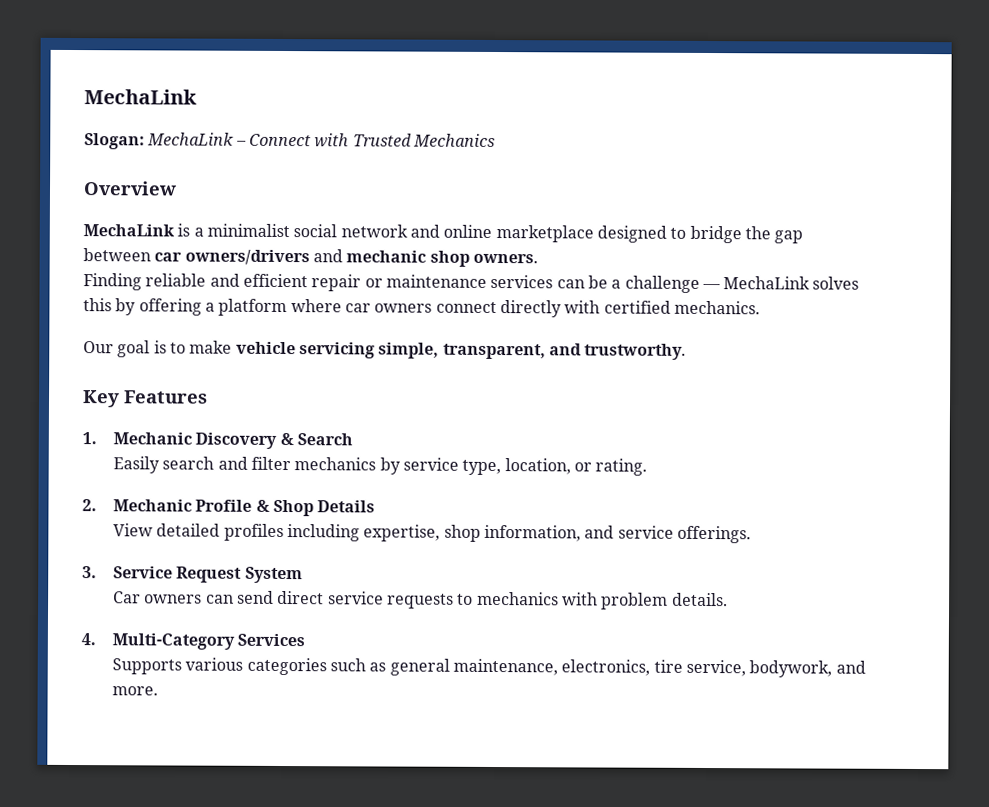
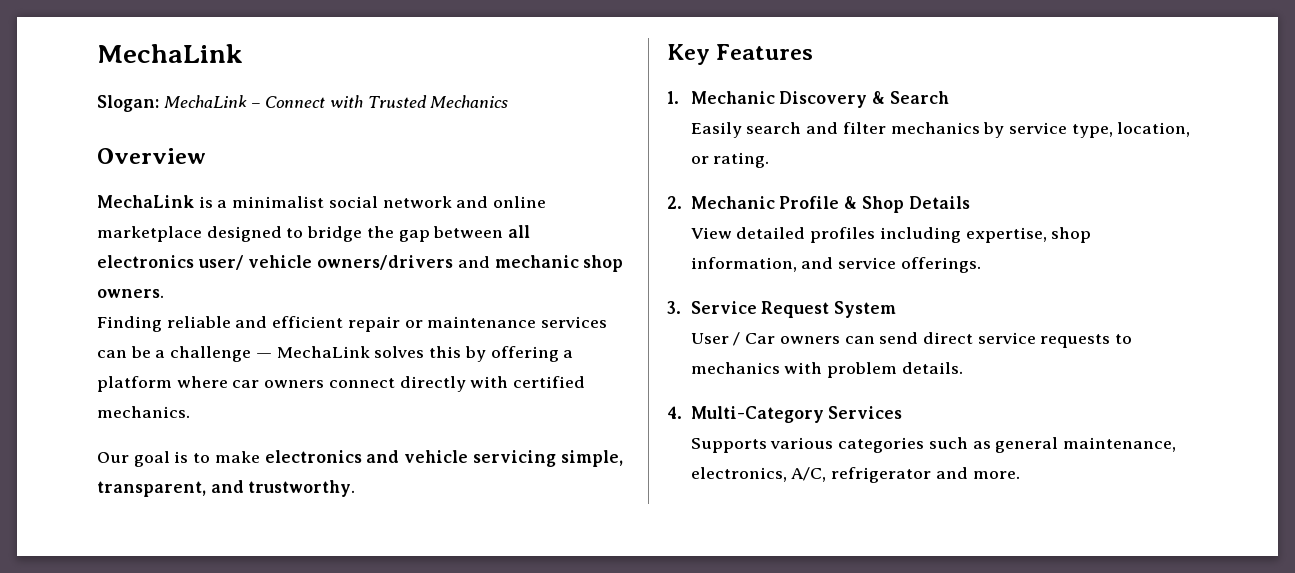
- MechaLink is a minimalist social network and online marketplace designed to bridge the gap between car owners/drivers and mechanic shop owners.
+ MechaLink is a minimalist social network and online marketplace designed to bridge the gap between all electronics user/ vehicle owners/drivers and mechanic shop owners.
- Our goal is to make vehicle servicing simple, transparent, and trustworthy.
+ Our goal is to make electronics and vehicle servicing simple, transparent, and trustworthy.
- Car owners can send direct service requests to mechanics with problem details.
+ User / Car owners can send direct service requests to mechanics with problem details.
- Supports various categories such as general maintenance, electronics, tire service, bodywork, and more.
+ Supports various categories such as general maintenance, electronics, A/C, refrigerator and more.

